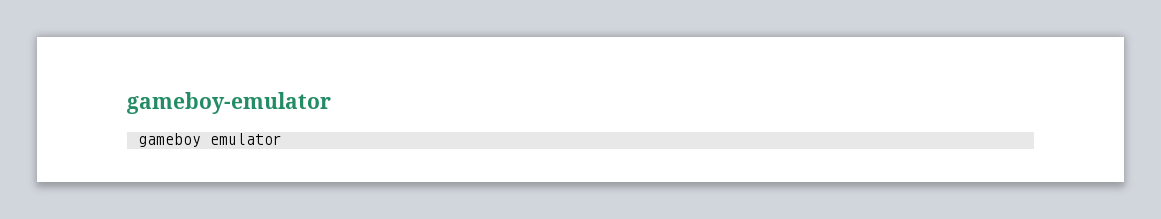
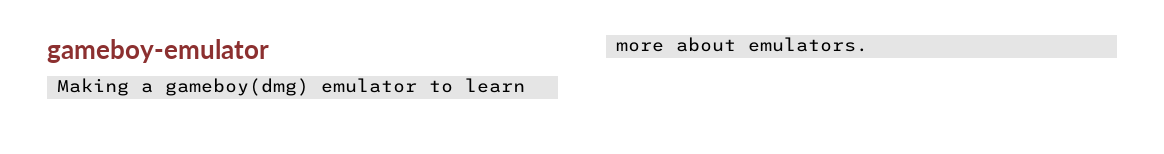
- gameboy emulator
+ Making a gameboy(dmg) emulator to learn more about emulators.

